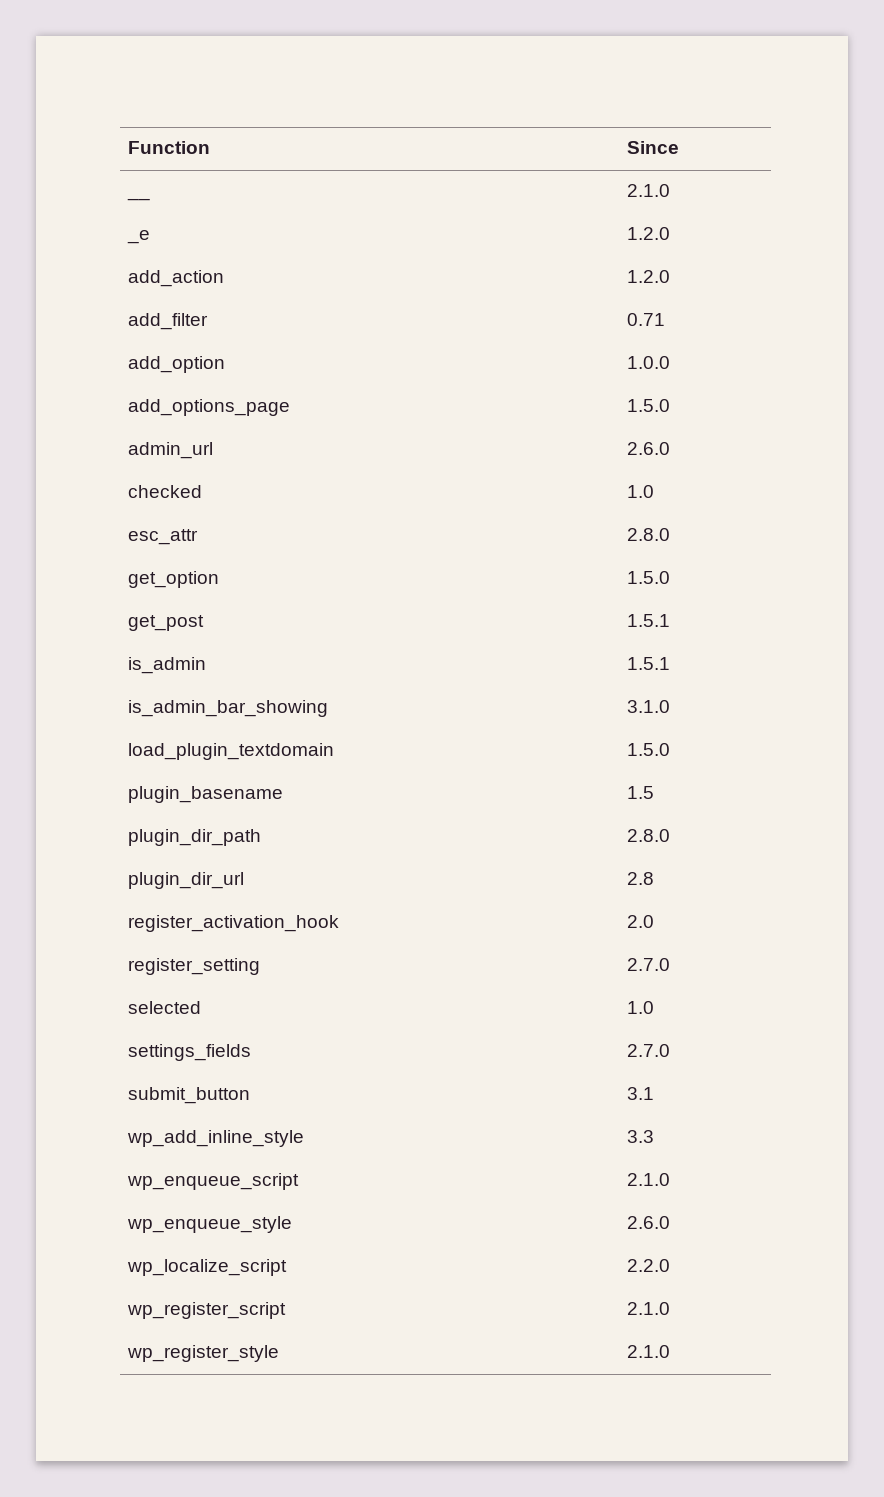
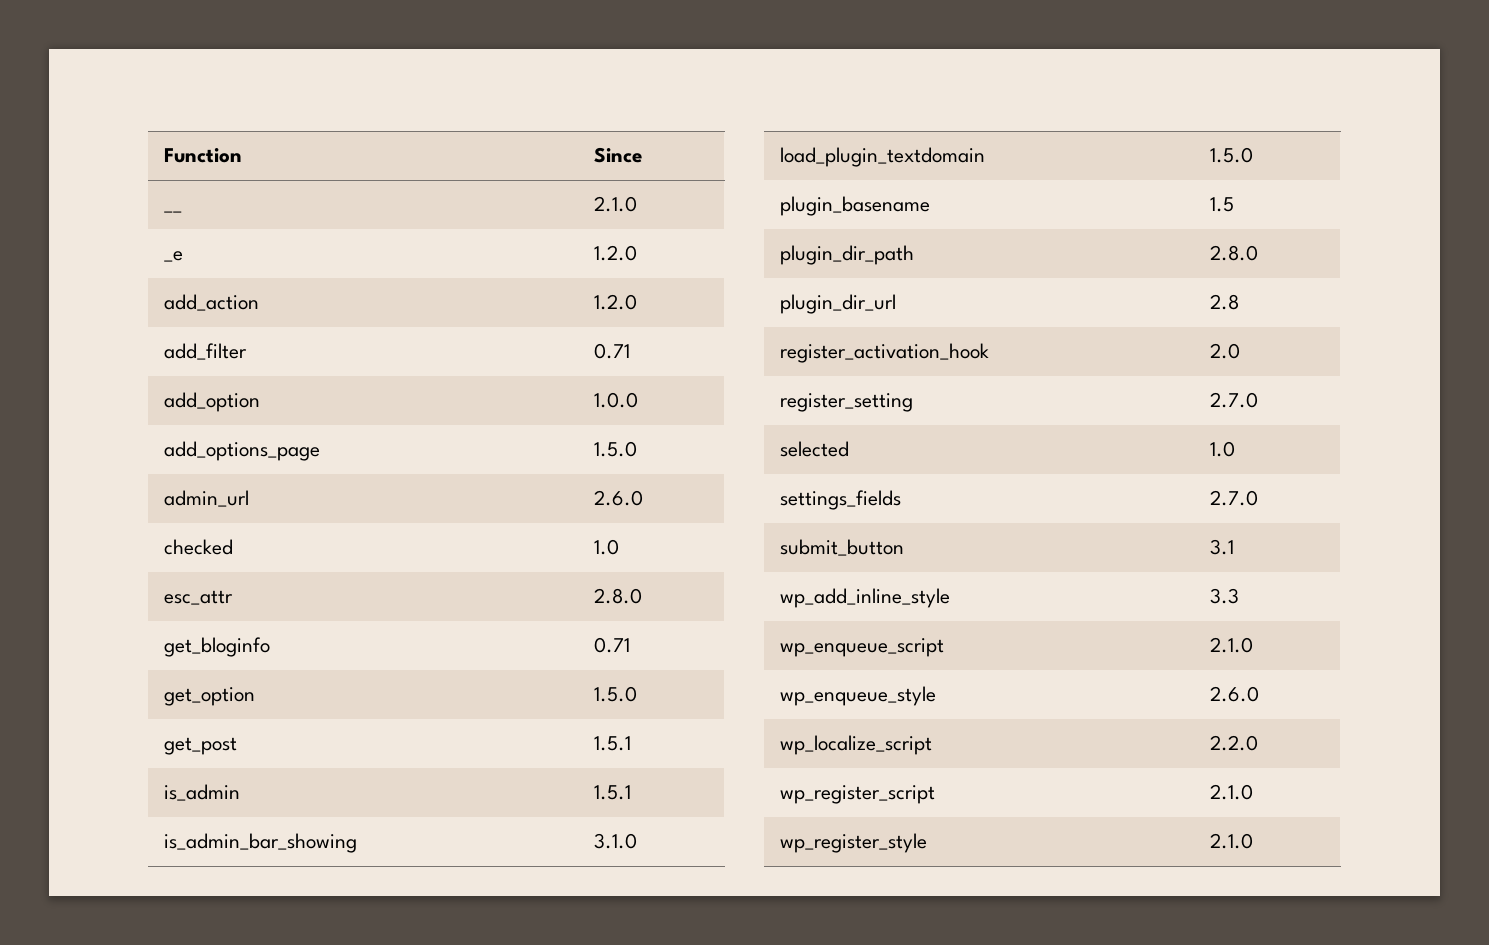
+ get_bloginfo | 0.71

